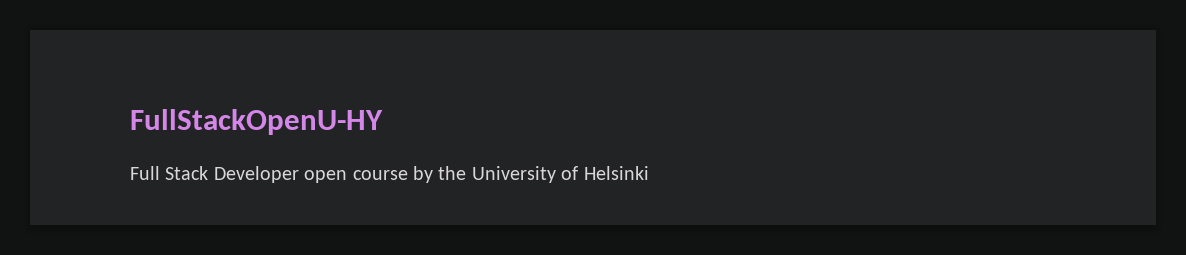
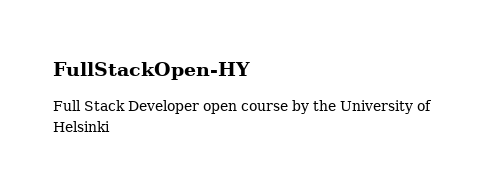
- FullStackOpenU-HY
+ FullStackOpen-HY

